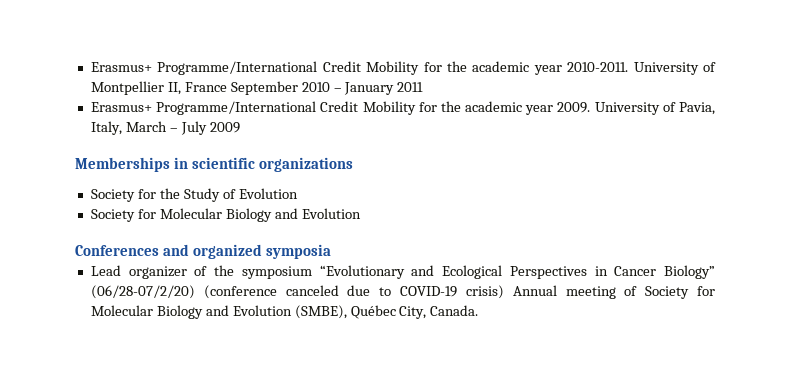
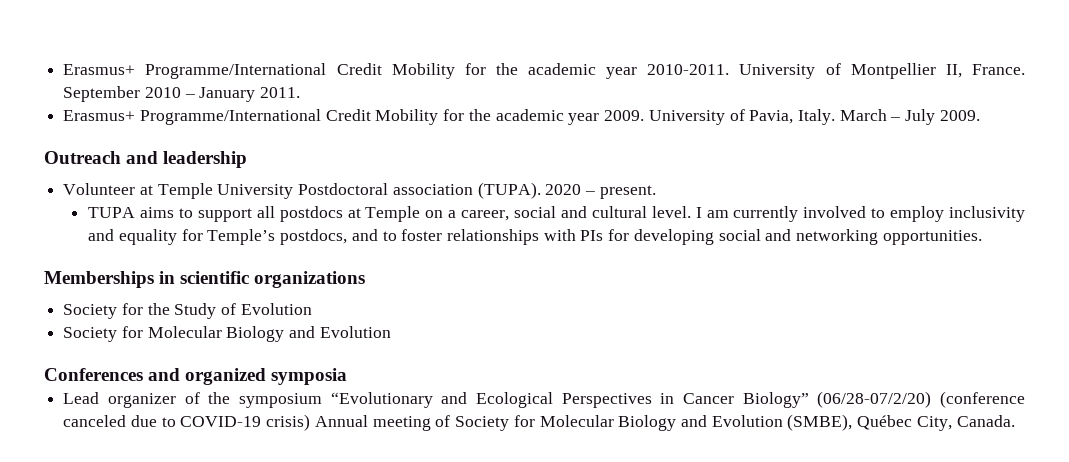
- University of Montpellier II, France September 2010 – January 2011
+ University of Montpellier II, France. September 2010 – January 2011.
- University of Pavia, Italy, March – July 2009
+ University of Pavia, Italy. March – July 2009.
+ Outreach and leadership
+ Volunteer at Temple University Postdoctoral association (TUPA). 2020 – present.
+ TUPA aims to support all postdocs at Temple on a career, social and cultural level. I am currently involved to employ inclusivity and equality for Temple’s postdocs, and to foster relationships with PIs for developing social and networking opportunities.

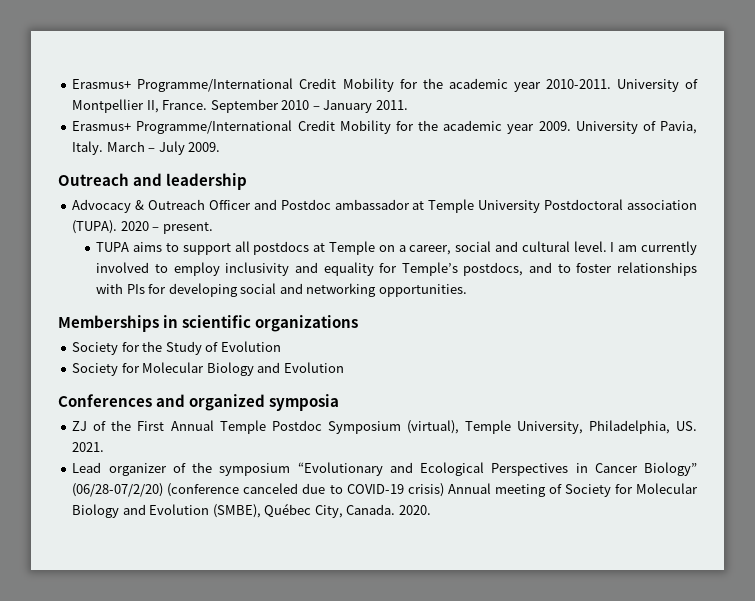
- Volunteer at Temple University Postdoctoral association (TUPA).
+ Advocacy & Outreach Officer and Postdoc ambassador at Temple University Postdoctoral association (TUPA).
+ ZJ of the First Annual Temple Postdoc Symposium (virtual), Temple University, Philadelphia, US. 2021.
+ 2020.

